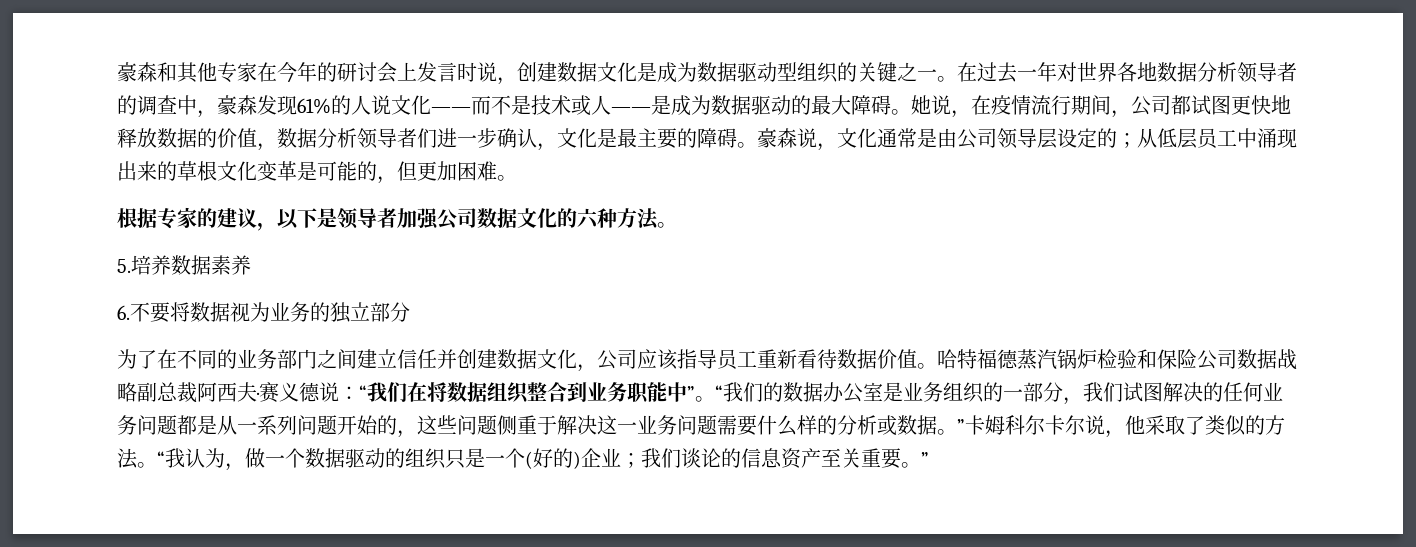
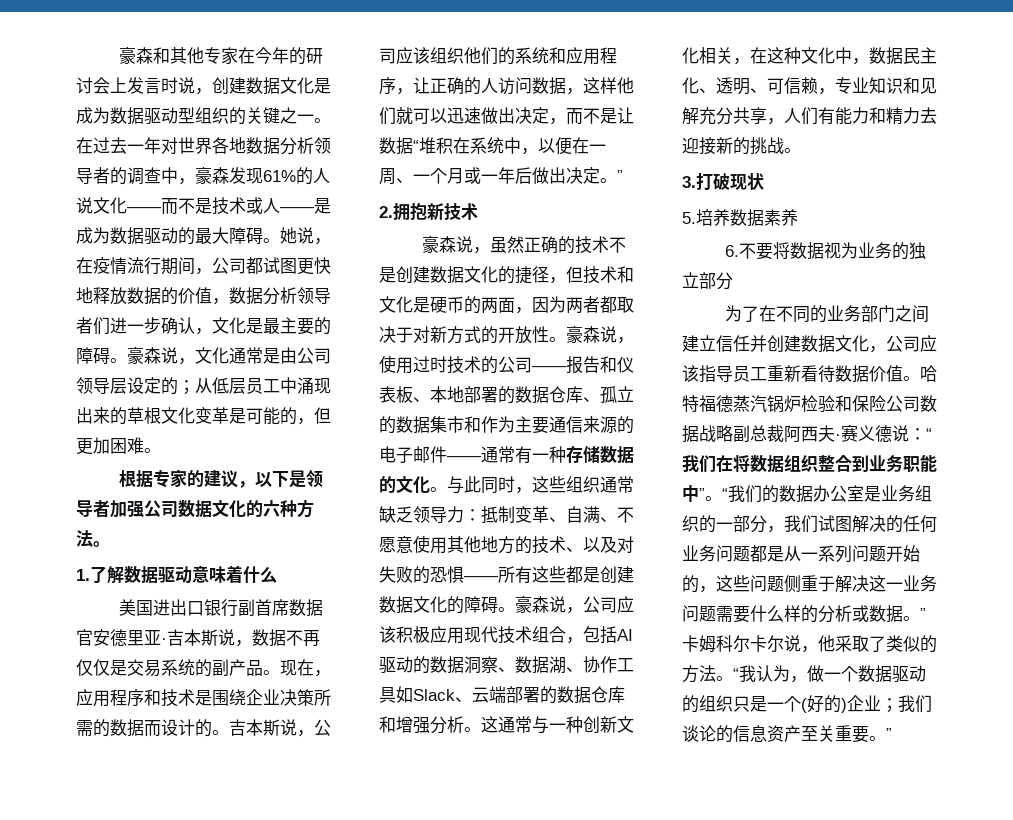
+ 1.了解数据驱动意味着什么
+ 美国进出口银行副首席数据官安德里亚·吉本斯说，数据不再仅仅是交易系统的副产品。现在，应用程序和技术是围绕企业决策所需的数据而设计的。吉本斯说，公司应该组织他们的系统和应用程序，让正确的人访问数据，这样他们就可以迅速做出决定，而不是让数据“堆积在系统中，以便在一周、一个月或一年后做出决定。”
+ 2.拥抱新技术
+ 豪森说，虽然正确的技术不是创建数据文化的捷径，但技术和文化是硬币的两面，因为两者都取决于对新方式的开放性。豪森说，使用过时技术的公司——报告和仪表板、本地部署的数据仓库、孤立的数据集市和作为主要通信来源的电子邮件——通常有一种存储数据的文化。与此同时，这些组织通常缺乏领导力：抵制变革、自满、不愿意使用其他地方的技术、以及对失败的恐惧——所有这些都是创建数据文化的障碍。豪森说，公司应该积极应用现代技术组合，包括AI驱动的数据洞察、数据湖、协作工具如Slack、云端部署的数据仓库和增强分析。这通常与一种创新文化相关，在这种文化中，数据民主化、透明、可信赖，专业知识和见解充分共享，人们有能力和精力去迎接新的挑战。
+ 3.打破现状

